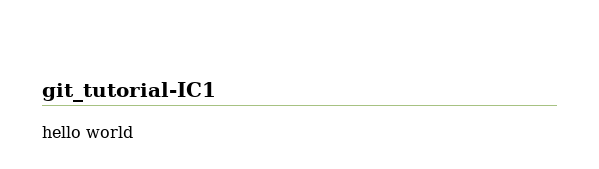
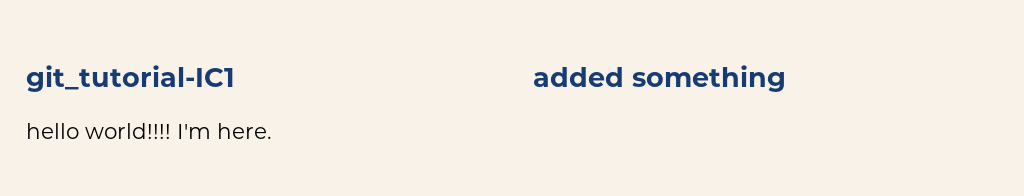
- hello world
+ hello world!!!! I'm here.
+ added something

